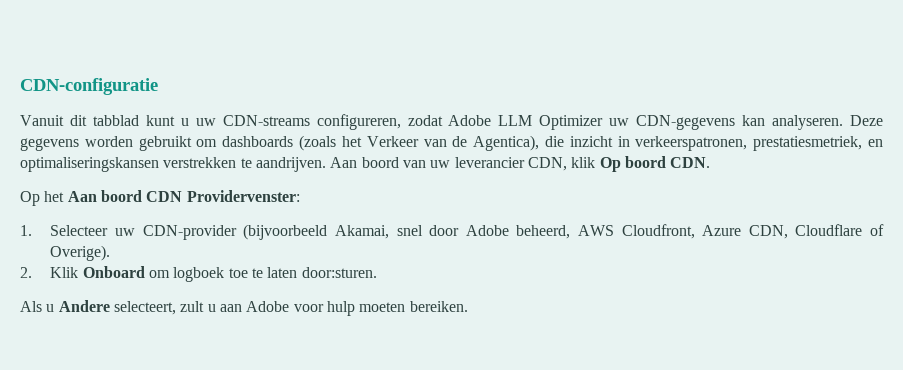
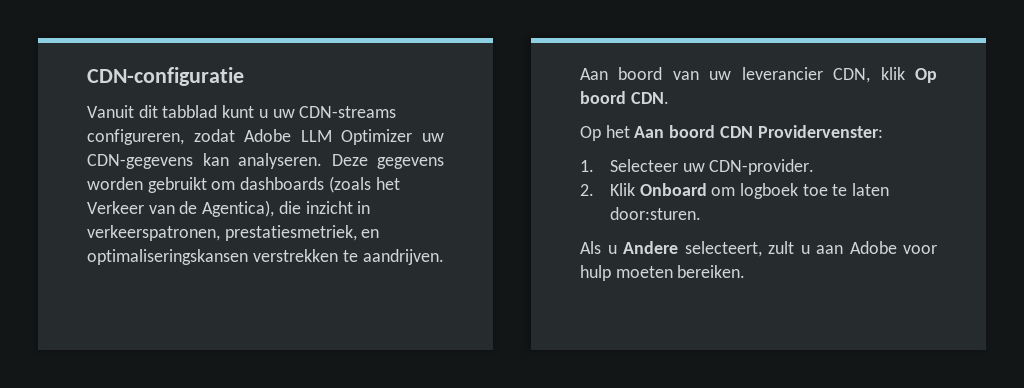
- 1. Selecteer uw CDN-provider (bijvoorbeeld Akamai, snel door Adobe beheerd, AWS Cloudfront, Azure CDN, Cloudflare of Overige).
+ 1. Selecteer uw CDN-provider.

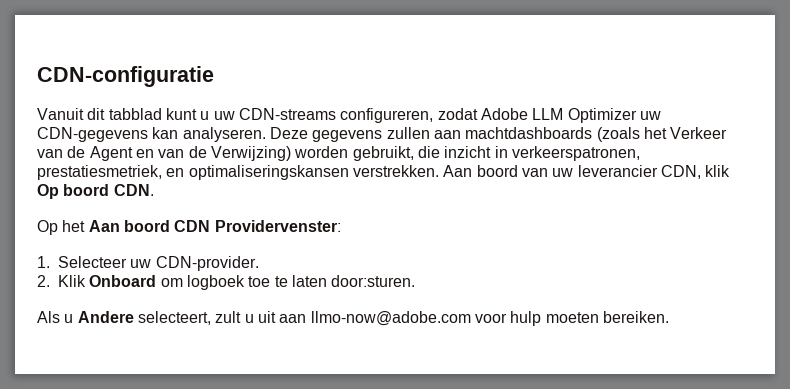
- Deze gegevens worden gebruikt om dashboards (zoals het Verkeer van de Agentica), die inzicht in verkeerspatronen, prestatiesmetriek, en optimaliseringskansen verstrekken te aandrijven.
+ Deze gegevens zullen aan machtdashboards (zoals het Verkeer van de Agent en van de Verwijzing) worden gebruikt, die inzicht in verkeerspatronen, prestatiesmetriek, en optimaliseringskansen verstrekken.
- Als u Andere selecteert, zult u aan Adobe voor hulp moeten bereiken.
+ Als u Andere selecteert, zult u uit aan llmo-now@adobe.com voor hulp moeten bereiken.

